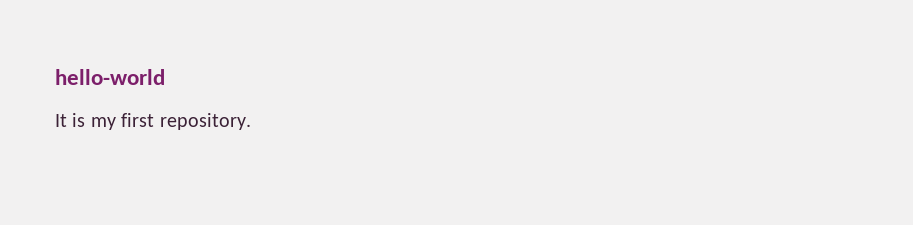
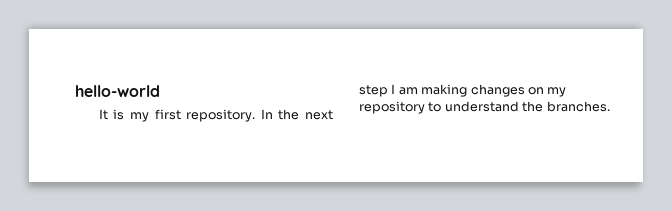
+ In the next step I am making changes on my repository to understand the branches.

